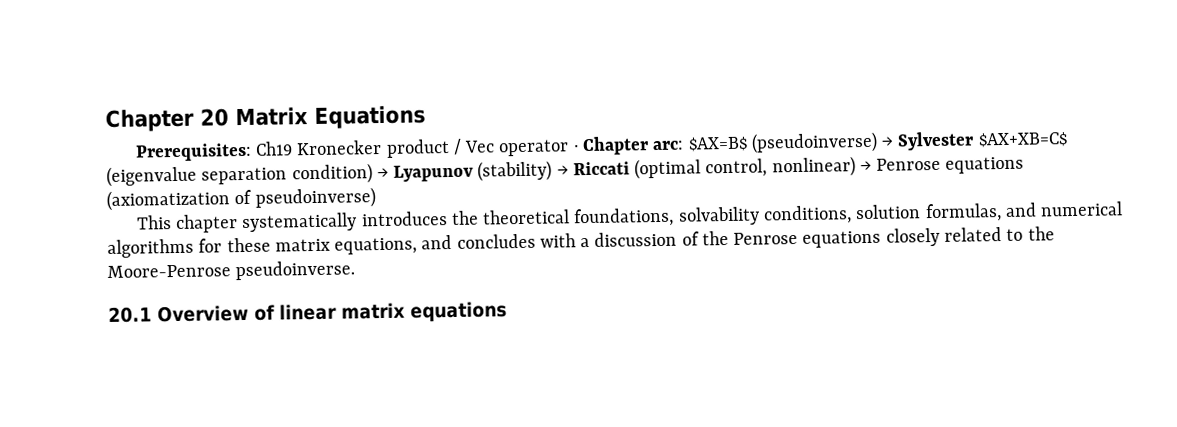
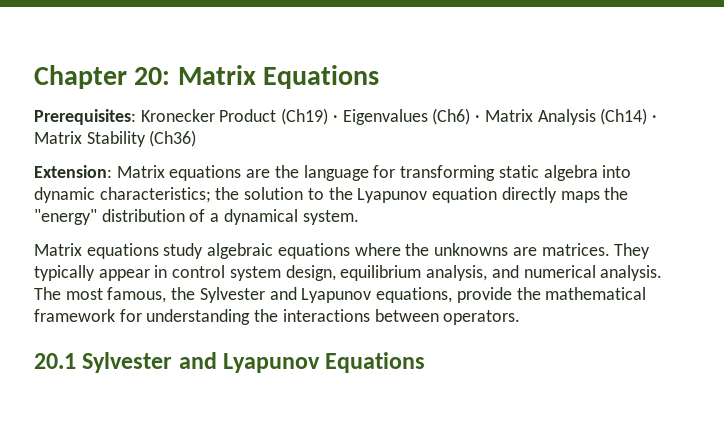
- Chapter 20 Matrix Equations
+ Chapter 20: Matrix Equations
- Prerequisites: Ch19 Kronecker product / Vec operator · Chapter arc: $AX=B$ (pseudoinverse) → Sylvester $AX+XB=C$ (eigenvalue separation condition) → Lyapunov (stability) → Riccati (optimal control, nonlinear) → Penrose equations (axiomatization of pseudoinverse)
- This chapter systematically introduces the theoretical foundations, solvability conditions, solution formulas, and numerical algorithms for these matrix equations, and concludes with a discussion of the Penrose equations closely related to the Moore-Penrose pseudoinverse.
- 20.1 Overview of linear matrix equations
+ Prerequisites: Kronecker Product (Ch19) · Eigenvalues (Ch6) · Matrix Analysis (Ch14) · Matrix Stability (Ch36)
+ Extension: Matrix equations are the language for transforming static algebra into dynamic characteristics; the solution to the Lyapunov equation directly maps the "energy" distribution of a dynamical system.
+ Matrix equations study algebraic equations where the unknowns are matrices. They typically appear in control system design, equilibrium analysis, and numerical analysis. The most famous, the Sylvester and Lyapunov equations, provide the mathematical framework for understanding the interactions between operators.
+ 20.1 Sylvester and Lyapunov Equations

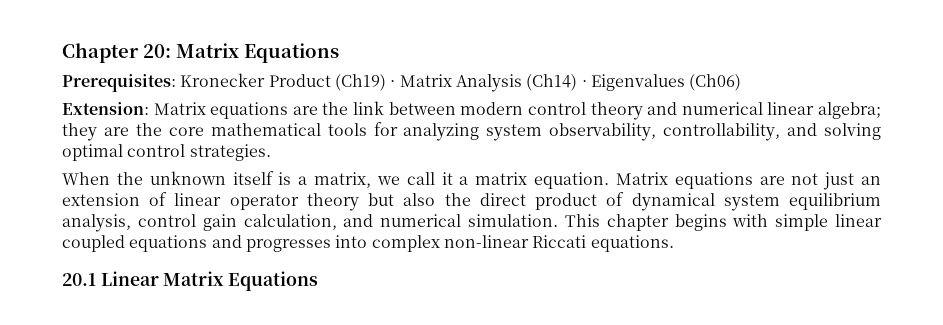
- Prerequisites: Kronecker Product (Ch19) · Eigenvalues (Ch6) · Matrix Analysis (Ch14) · Matrix Stability (Ch36)
+ Prerequisites: Kronecker Product (Ch19) · Matrix Analysis (Ch14) · Eigenvalues (Ch06)
- Extension: Matrix equations are the language for transforming static algebra into dynamic characteristics; the solution to the Lyapunov equation directly maps the "energy" distribution of a dynamical system.
- Matrix equations study algebraic equations where the unknowns are matrices. They typically appear in control system design, equilibrium analysis, and numerical analysis. The most famous, the Sylvester and Lyapunov equations, provide the mathematical framework for understanding the interactions between operators.
- 20.1 Sylvester and Lyapunov Equations
+ Extension: Matrix equations are the link between modern control theory and numerical linear algebra; they are the core mathematical tools for analyzing system observability, controllability, and solving optimal control strategies.
+ When the unknown itself is a matrix, we call it a matrix equation. Matrix equations are not just an extension of linear operator theory but also the direct product of dynamical system equilibrium analysis, control gain calculation, and numerical simulation. This chapter begins with simple linear coupled equations and progresses into complex non-linear Riccati equations.
+ 20.1 Linear Matrix Equations

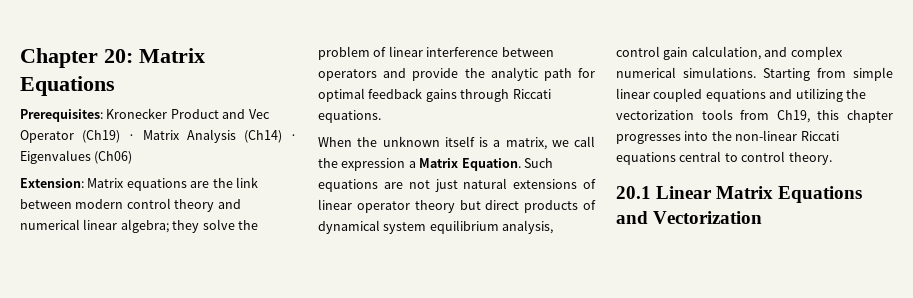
- Prerequisites: Kronecker Product (Ch19) · Matrix Analysis (Ch14) · Eigenvalues (Ch06)
+ Prerequisites: Kronecker Product and Vec Operator (Ch19) · Matrix Analysis (Ch14) · Eigenvalues (Ch06)
- Extension: Matrix equations are the link between modern control theory and numerical linear algebra; they are the core mathematical tools for analyzing system observability, controllability, and solving optimal control strategies.
+ Extension: Matrix equations are the link between modern control theory and numerical linear algebra; they solve the problem of linear interference between operators and provide the analytic path for optimal feedback gains through Riccati equations.
- When the unknown itself is a matrix, we call it a matrix equation. Matrix equations are not just an extension of linear operator theory but also the direct product of dynamical system equilibrium analysis, control gain calculation, and numerical simulation. This chapter begins with simple linear coupled equations and progresses into complex non-linear Riccati equations.
+ When the unknown itself is a matrix, we call the expression a Matrix Equation. Such equations are not just natural extensions of linear operator theory but direct products of dynamical system equilibrium analysis, control gain calculation, and complex numerical simulations. Starting from simple linear coupled equations and utilizing the vectorization tools from Ch19, this chapter progresses into the non-linear Riccati equations central to control theory.
- 20.1 Linear Matrix Equations
+ 20.1 Linear Matrix Equations and Vectorization

